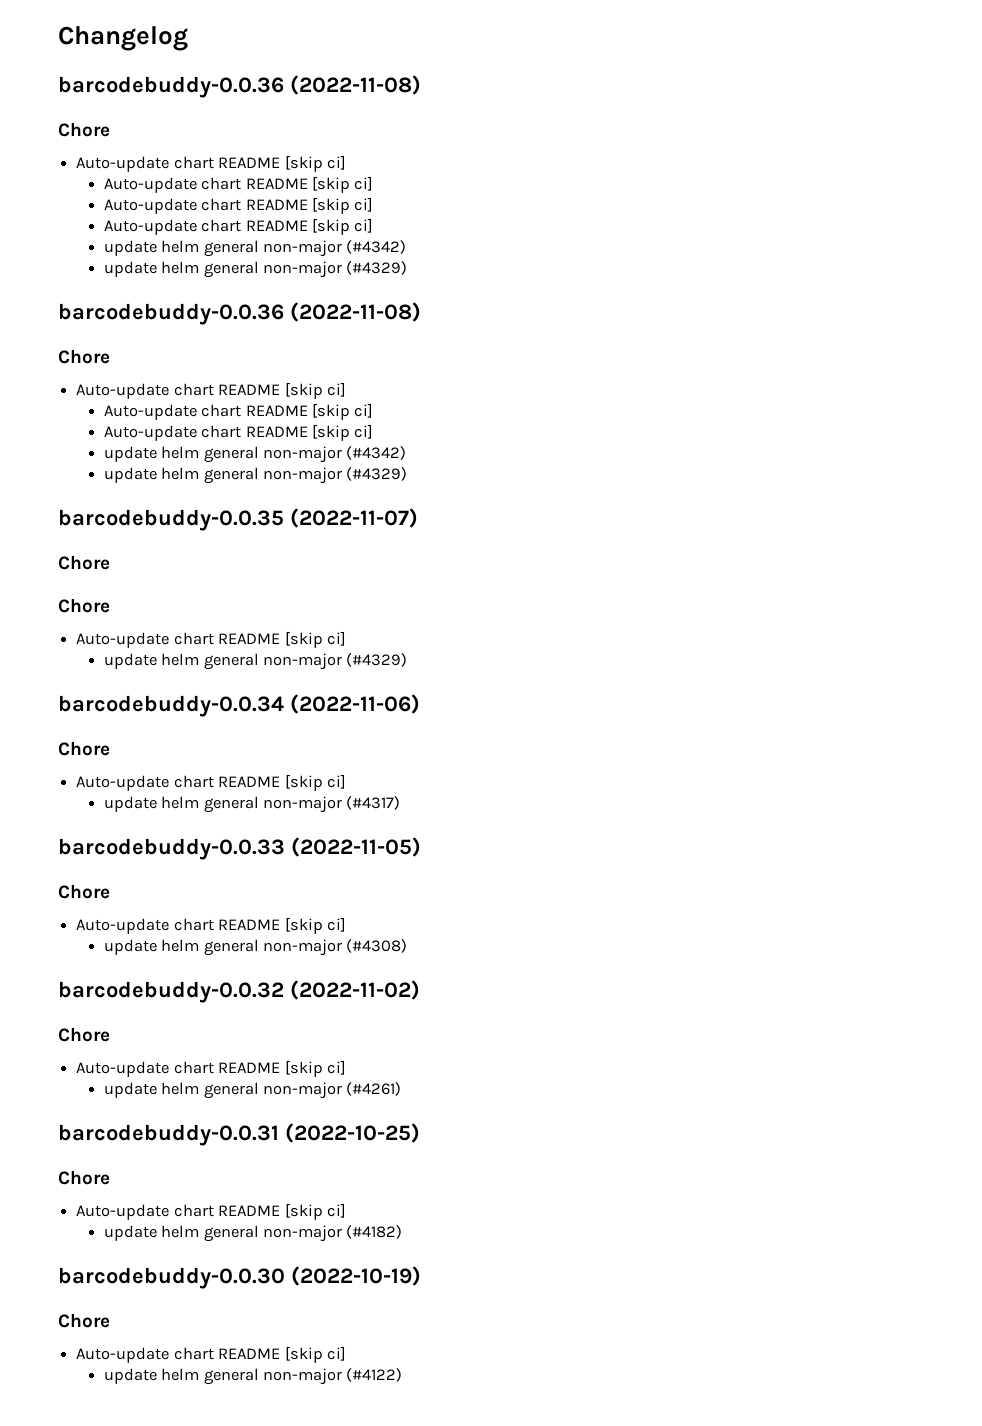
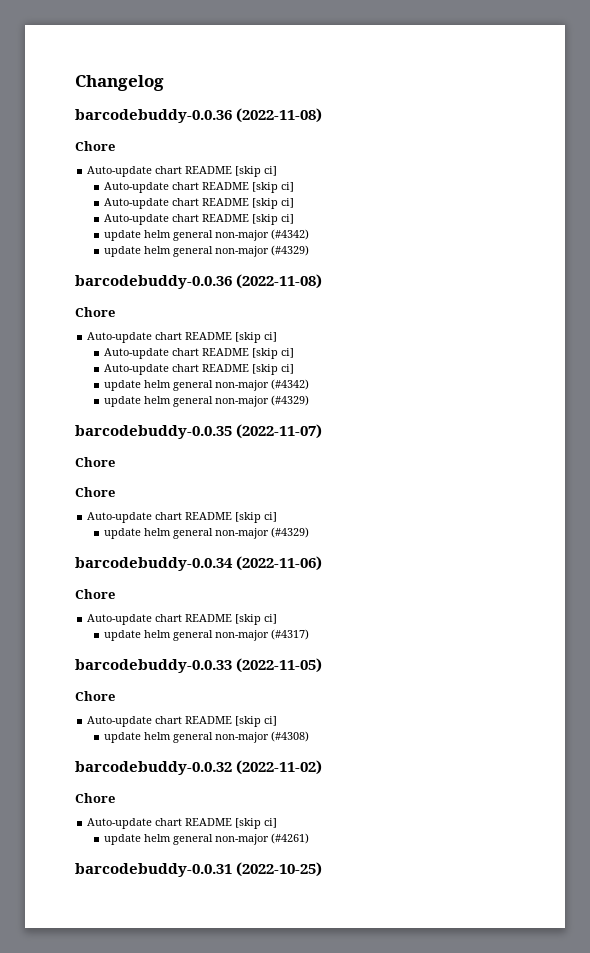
  barcodebuddy-0.0.31 (2022-10-25)
- Chore
- Auto-update chart README [skip ci]
- update helm general non-major (#4182)
- barcodebuddy-0.0.30 (2022-10-19)
- Chore
- Auto-update chart README [skip ci]
- update helm general non-major (#4122)

